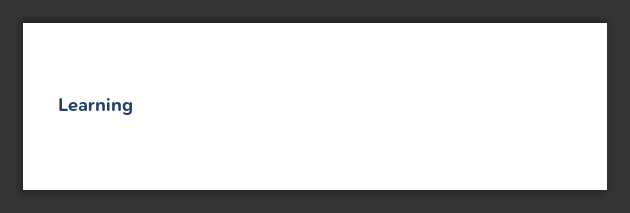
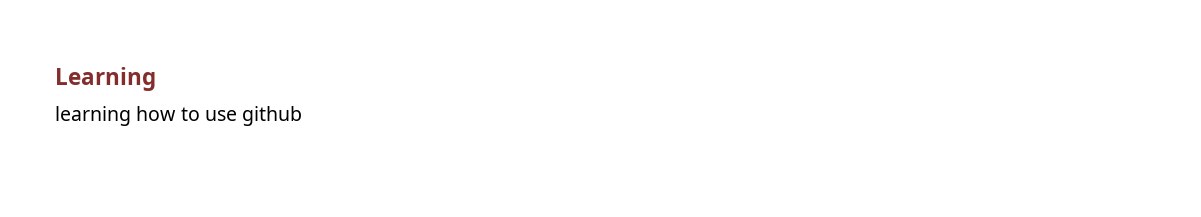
+ learning how to use github

